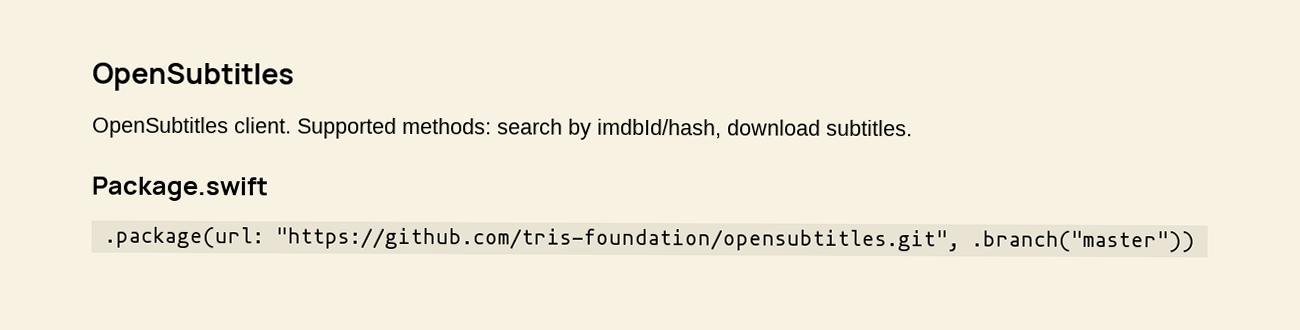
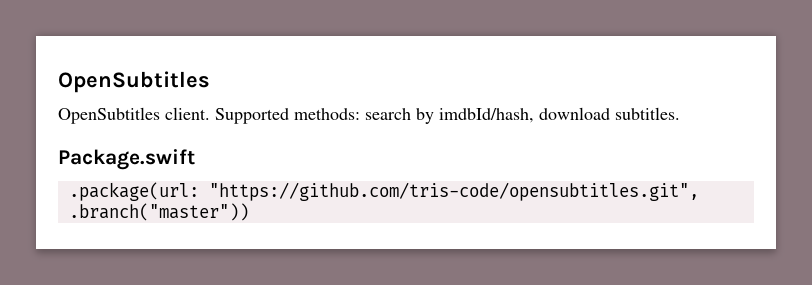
- .package(url: "https://github.com/tris-foundation/opensubtitles.git", .branch("master"))
+ .package(url: "https://github.com/tris-code/opensubtitles.git", .branch("master"))

